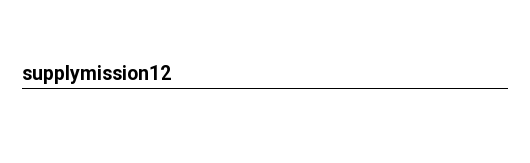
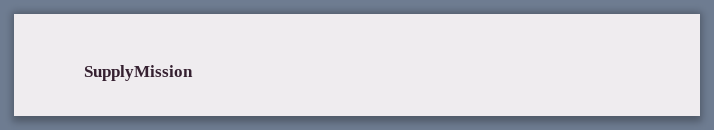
- supplymission12
+ SupplyMission

